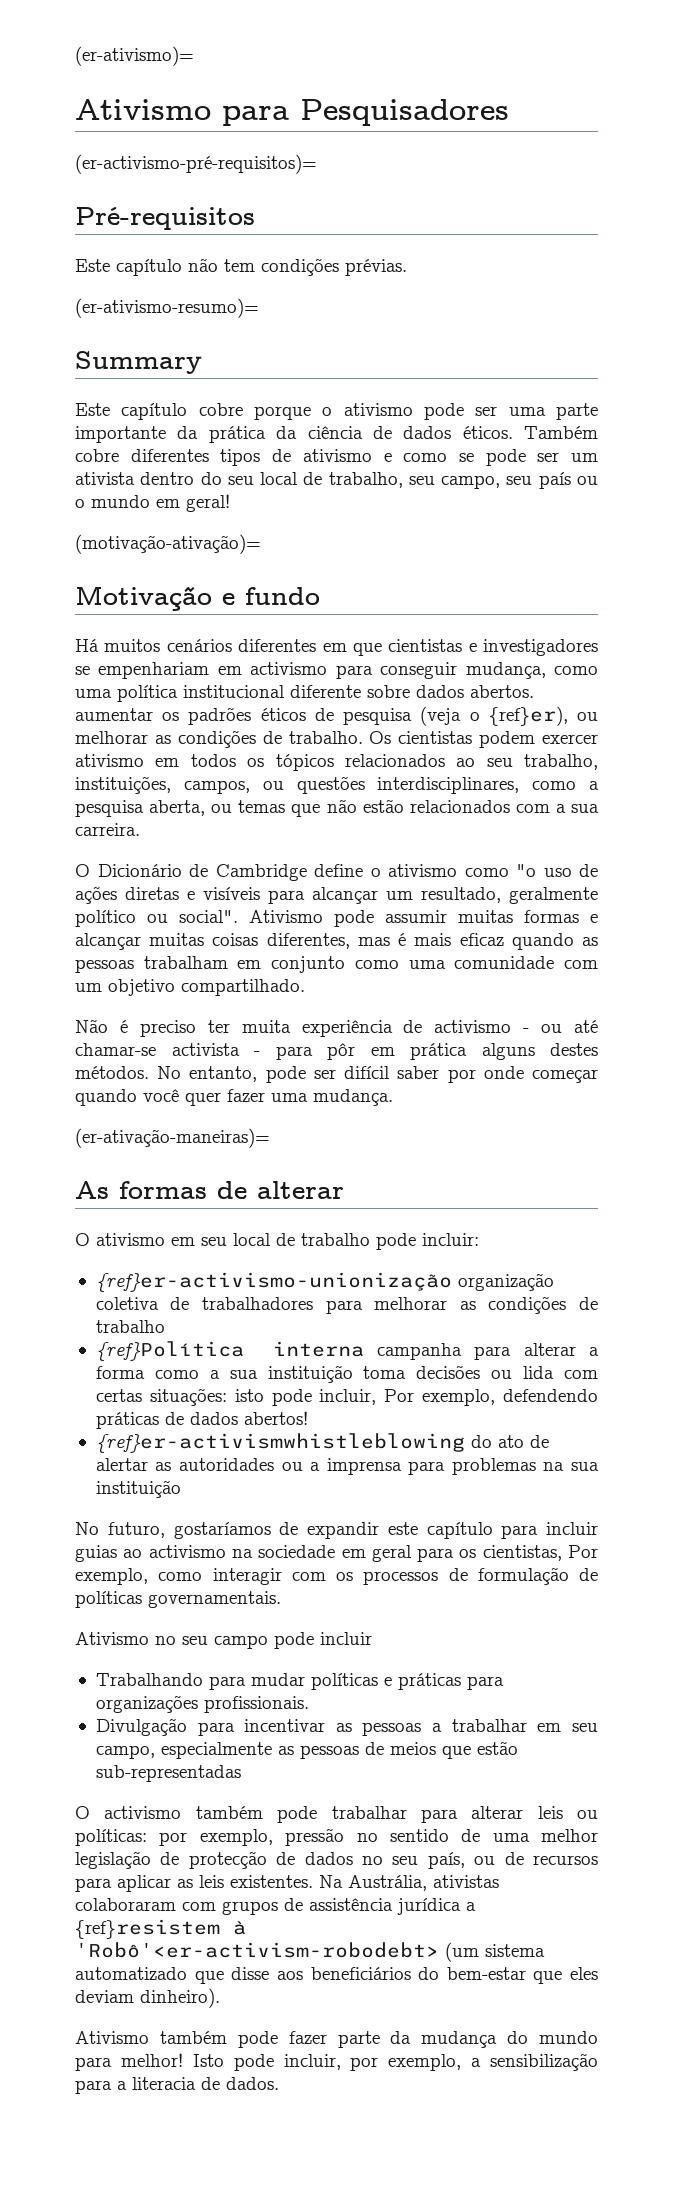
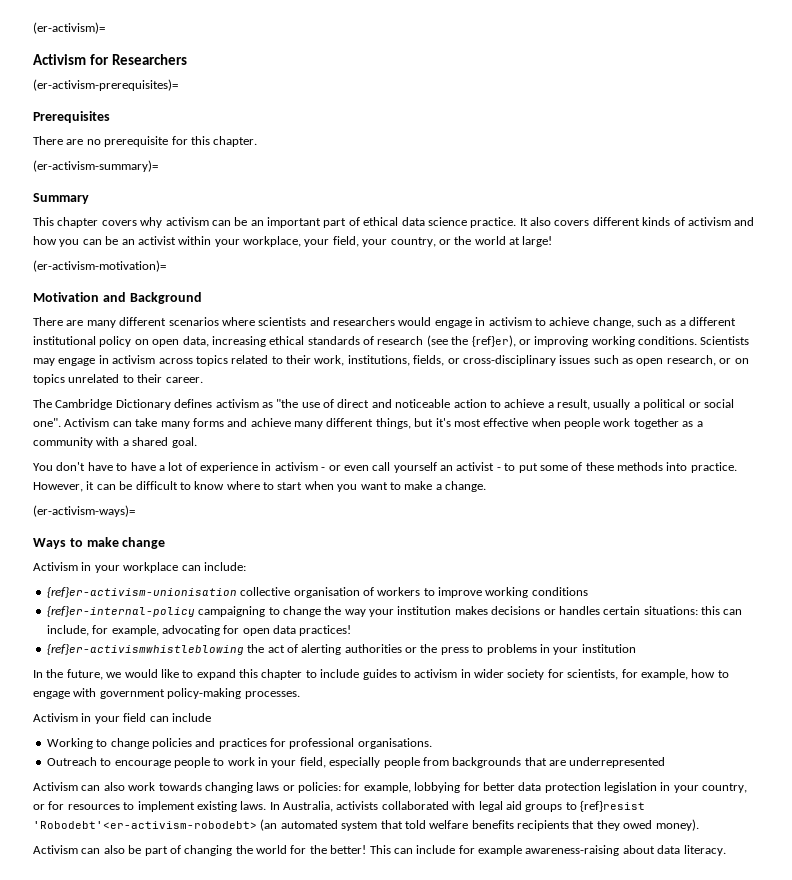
- (er-ativismo)=
- Ativismo para Pesquisadores
- (er-activismo-pré-requisitos)=
- Pré-requisitos
- Este capítulo não tem condições prévias.
- (er-ativismo-resumo)=
+ (er-activism)=
+ Activism for Researchers
+ (er-activism-prerequisites)=
+ Prerequisites
+ There are no prerequisite for this chapter.
+ (er-activism-summary)=
  Summary
- Este capítulo cobre porque o ativismo pode ser uma parte importante da prática da ciência de dados éticos. Também cobre diferentes tipos de ativismo e como se pode ser um ativista dentro do seu local de trabalho, seu campo, seu país ou o mundo em geral!
- (motivação-ativação)=
- Motivação e fundo
- Há muitos cenários diferentes em que cientistas e investigadores se empenhariam em activismo para conseguir mudança, como uma política institucional diferente sobre dados abertos. aumentar os padrões éticos de pesquisa (veja o {ref}er), ou melhorar as condições de trabalho. Os cientistas podem exercer ativismo em todos os tópicos relacionados ao seu trabalho, instituições, campos, ou questões interdisciplinares, como a pesquisa aberta, ou temas que não estão relacionados com a sua carreira.
- O Dicionário de Cambridge define o ativismo como "o uso de ações diretas e visíveis para alcançar um resultado, geralmente político ou social". Ativismo pode assumir muitas formas e alcançar muitas coisas diferentes, mas é mais eficaz quando as pessoas trabalham em conjunto como uma comunidade com um objetivo compartilhado.
- Não é preciso ter muita experiência de activismo - ou até chamar-se activista - para pôr em prática alguns destes métodos. No entanto, pode ser difícil saber por onde começar quando você quer fazer uma mudança.
- (er-ativação-maneiras)=
- As formas de alterar
- O ativismo em seu local de trabalho pode incluir:
- {ref}er-activismo-unionização organização coletiva de trabalhadores para melhorar as condições de trabalho
- {ref}Política interna campanha para alterar a forma como a sua instituição toma decisões ou lida com certas situações: isto pode incluir, Por exemplo, defendendo práticas de dados abertos!
- {ref}er-activismwhistleblowing do ato de alertar as autoridades ou a imprensa para problemas na sua instituição
- No futuro, gostaríamos de expandir este capítulo para incluir guias ao activismo na sociedade em geral para os cientistas, Por exemplo, como interagir com os processos de formulação de políticas governamentais.
- Ativismo no seu campo pode incluir
- Trabalhando para mudar políticas e práticas para organizações profissionais.
- Divulgação para incentivar as pessoas a trabalhar em seu campo, especialmente as pessoas de meios que estão sub-representadas
- O activismo também pode trabalhar para alterar leis ou políticas: por exemplo, pressão no sentido de uma melhor legislação de protecção de dados no seu país, ou de recursos para aplicar as leis existentes. Na Austrália, ativistas colaboraram com grupos de assistência jurídica a {ref}resistem à 'Robô'<er-activism-robodebt> (um sistema automatizado que disse aos beneficiários do bem-estar que eles deviam dinheiro).
- Ativismo também pode fazer parte da mudança do mundo para melhor! Isto pode incluir, por exemplo, a sensibilização para a literacia de dados.
+ This chapter covers why activism can be an important part of ethical data science practice. It also covers different kinds of activism and how you can be an activist within your workplace, your field, your country, or the world at large!
+ (er-activism-motivation)=
+ Motivation and Background
+ There are many different scenarios where scientists and researchers would engage in activism to achieve change, such as a different institutional policy on open data, increasing ethical standards of research (see the {ref}er), or improving working conditions. Scientists may engage in activism across topics related to their work, institutions, fields, or cross-disciplinary issues such as open research, or on topics unrelated to their career.
+ The Cambridge Dictionary defines activism as "the use of direct and noticeable action to achieve a result, usually a political or social one". Activism can take many forms and achieve many different things, but it's most effective when people work together as a community with a shared goal.
+ You don't have to have a lot of experience in activism - or even call yourself an activist - to put some of these methods into practice. However, it can be difficult to know where to start when you want to make a change.
+ (er-activism-ways)=
+ Ways to make change
+ Activism in your workplace can include:
+ {ref}er-activism-unionisation collective organisation of workers to improve working conditions
+ {ref}er-internal-policy campaigning to change the way your institution makes decisions or handles certain situations: this can include, for example, advocating for open data practices!
+ {ref}er-activismwhistleblowing the act of alerting authorities or the press to problems in your institution
+ In the future, we would like to expand this chapter to include guides to activism in wider society for scientists, for example, how to engage with government policy-making processes.
+ Activism in your field can include
+ Working to change policies and practices for professional organisations.
+ Outreach to encourage people to work in your field, especially people from backgrounds that are underrepresented
+ Activism can also work towards changing laws or policies: for example, lobbying for better data protection legislation in your country, or for resources to implement existing laws. In Australia, activists collaborated with legal aid groups to {ref}resist 'Robodebt'<er-activism-robodebt> (an automated system that told welfare benefits recipients that they owed money).
+ Activism can also be part of changing the world for the better! This can include for example awareness-raising about data literacy.

